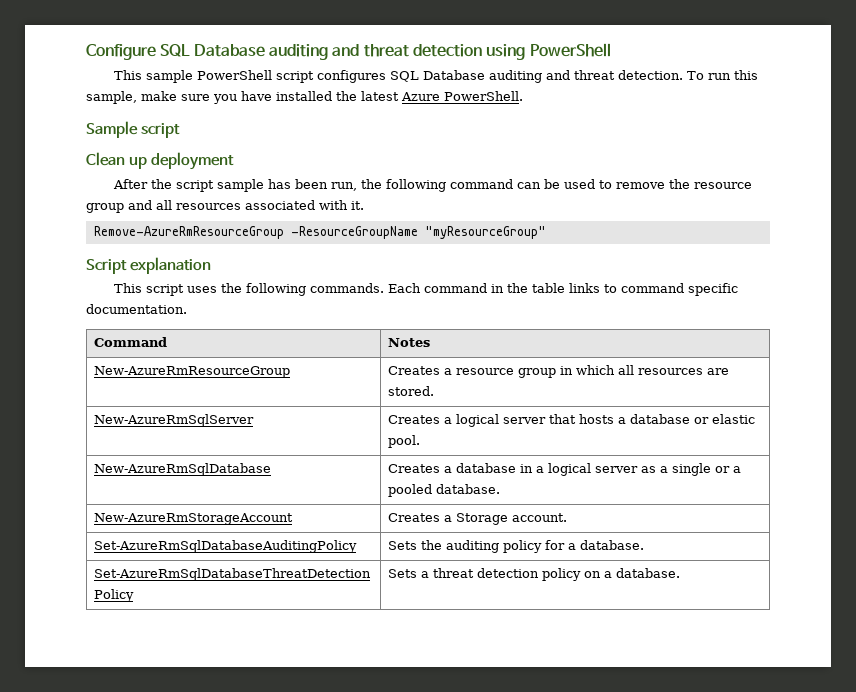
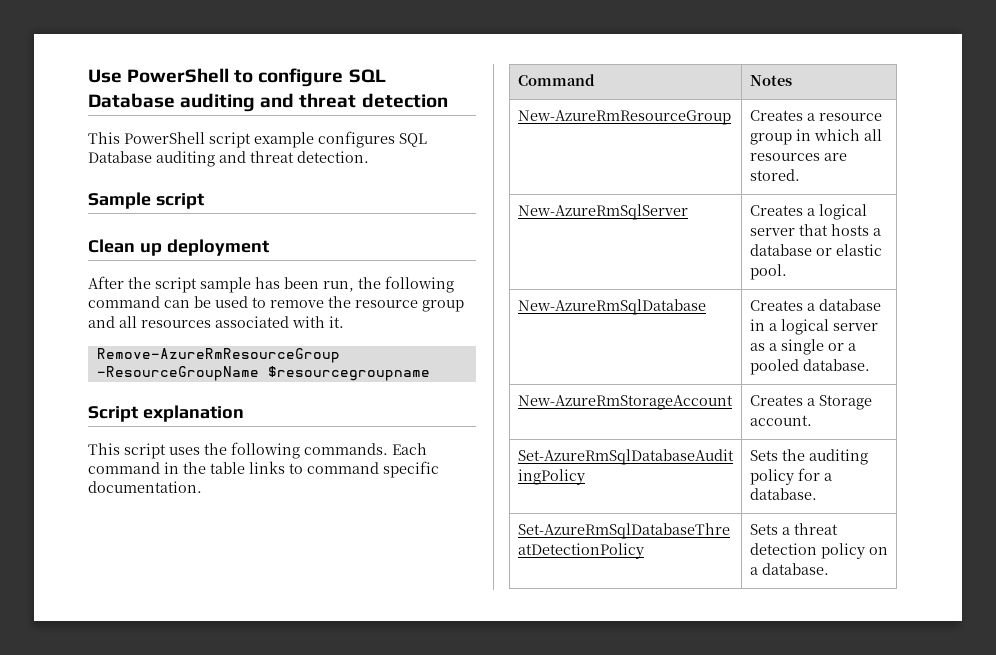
- Configure SQL Database auditing and threat detection using PowerShell
- This sample PowerShell script configures SQL Database auditing and threat detection. To run this sample, make sure you have installed the latest Azure PowerShell.
+ Use PowerShell to configure SQL Database auditing and threat detection
+ This PowerShell script example configures SQL Database auditing and threat detection.
- Remove-AzureRmResourceGroup -ResourceGroupName "myResourceGroup"
+ Remove-AzureRmResourceGroup -ResourceGroupName $resourcegroupname

